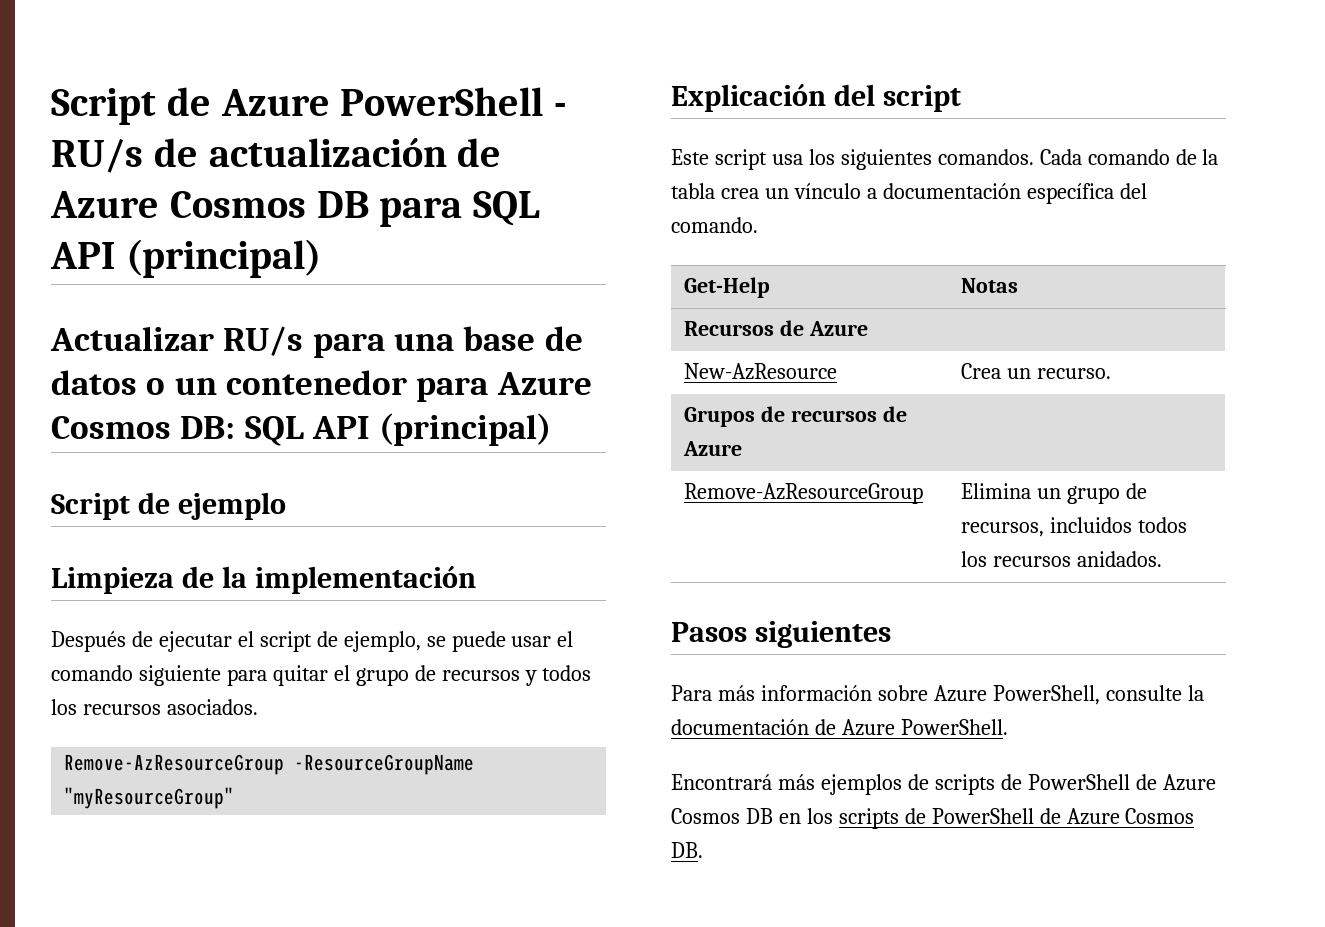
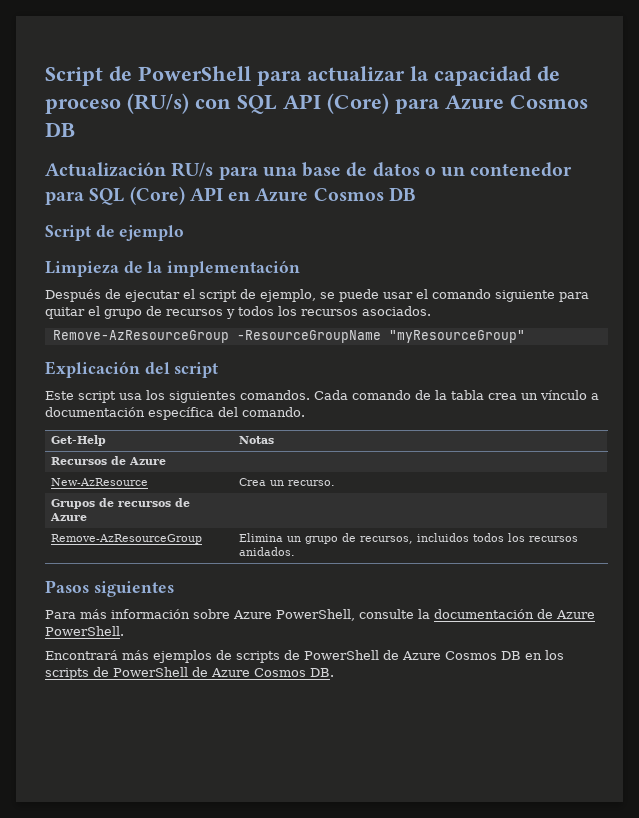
- Script de Azure PowerShell - RU/s de actualización de Azure Cosmos DB para SQL API (principal)
- Actualizar RU/s para una base de datos o un contenedor para Azure Cosmos DB: SQL API (principal)
+ Script de PowerShell para actualizar la capacidad de proceso (RU/s) con SQL API (Core) para Azure Cosmos DB
+ Actualización RU/s para una base de datos o un contenedor para SQL (Core) API en Azure Cosmos DB

